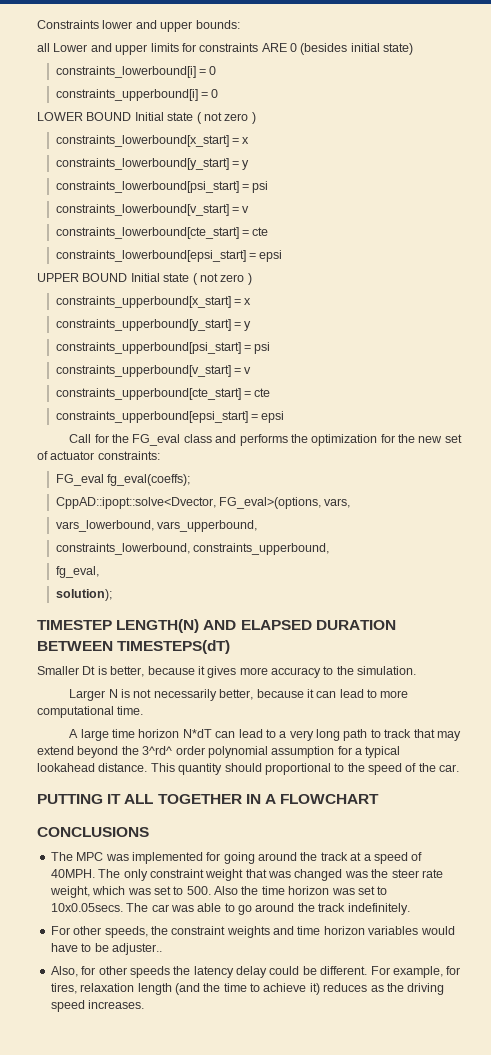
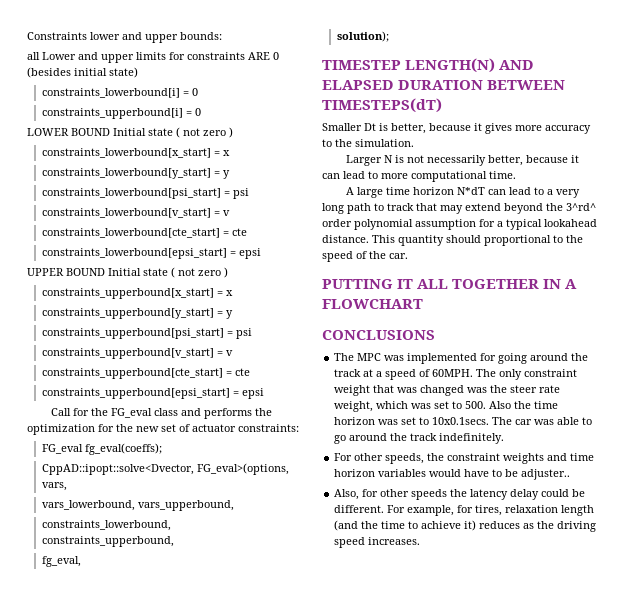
- The MPC was implemented for going around the track at a speed of 40MPH.
+ The MPC was implemented for going around the track at a speed of 60MPH.
- The only constraint weight that was changed was the steer rate weight, which was set to 500. Also the time horizon was set to 10x0.05secs. The car was able to go around the track indefinitely.
+ The only constraint weight that was changed was the steer rate weight, which was set to 500. Also the time horizon was set to 10x0.1secs. The car was able to go around the track indefinitely.

